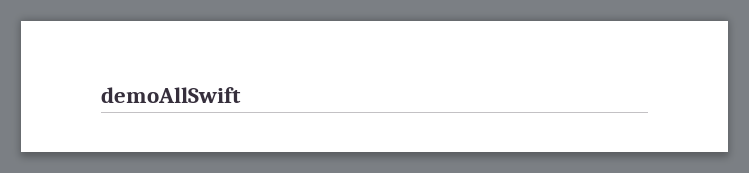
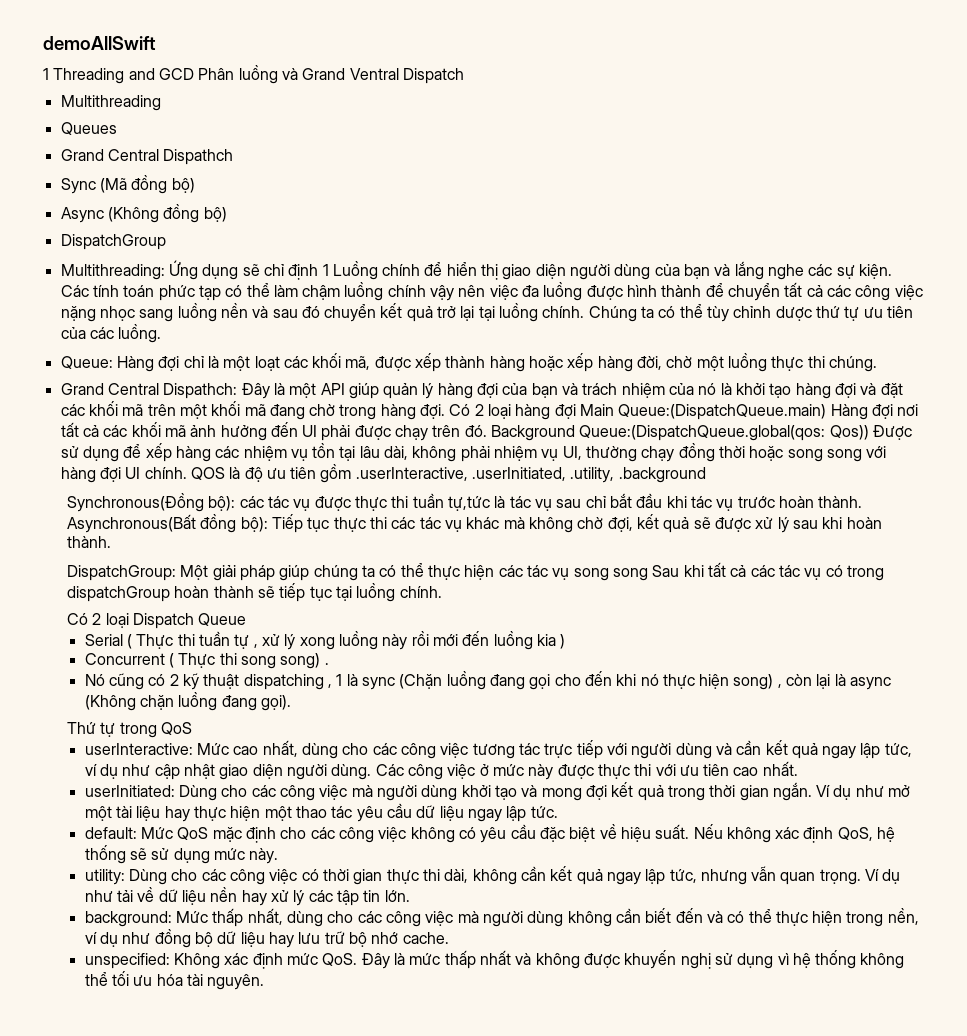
+ 1 Threading and GCD Phân luồng và Grand Ventral Dispatch
+ Multithreading
+ Queues
+ Grand Central Dispathch
+ Sync (Mã đồng bộ)
+ Async (Không đồng bộ)
+ DispatchGroup
+ Multithreading: Ứng dụng sẽ chỉ định 1 Luồng chính để hiển thị giao diện người dùng của bạn và lắng nghe các sự kiện. Các tính toán phức tạp có thể làm chậm luồng chính vậy nên việc đa luồng được hình thành để chuyển tất cả các công việc nặng nhọc sang luồng nền và sau đó chuyển kết quả trở lại tại luồng chính. Chúng ta có thể tùy chỉnh dược thứ tự ưu tiên của các luồng.
+ Queue: Hàng đợi chỉ là một loạt các khối mã, được xếp thành hàng hoặc xếp hàng đời, chờ một luồng thực thi chúng.
+ Grand Central Dispathch: Đây là một API giúp quản lý hàng đợi của bạn và trách nhiệm của nó là khởi tạo hàng đợi và đặt các khối mã trên một khối mã đang chờ trong hàng đợi. Có 2 loại hàng đợi Main Queue:(DispatchQueue.main) Hàng đợi nơi tất cả các khối mã ảnh hưởng đến UI phải được chạy trên đó. Background Queue:(DispatchQueue.global(qos: Qos)) Được sử dụng để xếp hàng các nhiệm vụ tồn tại lâu dài, không phải nhiệm vụ UI, thường chạy đồng thời hoặc song song với hàng đợi UI chính. QOS là độ ưu tiên gồm .userInteractive, .userInitiated, .utility, .background
+ Synchronous(Đồng bộ): các tác vụ được thực thi tuần tự,tức là tác vụ sau chỉ bắt đầu khi tác vụ trước hoàn thành. Asynchronous(Bất đồng bộ): Tiếp tục thực thi các tác vụ khác mà không chờ đợi, kết quả sẽ được xử lý sau khi hoàn thành.
+ DispatchGroup: Một giải pháp giúp chúng ta có thể thực hiện các tác vụ song song Sau khi tất cả các tác vụ có trong dispatchGroup hoàn thành sẽ tiếp tục tại luồng chính.
+ Có 2 loại Dispatch Queue
+ Serial ( Thực thi tuần tự , xử lý xong luồng này rồi mới đến luồng kia )
+ Concurrent ( Thực thi song song) .
+ Nó cũng có 2 kỹ thuật dispatching , 1 là sync (Chặn luồng đang gọi cho đến khi nó thực hiện song) , còn lại là async (Không chặn luồng đang gọi).
+ Thứ tự trong QoS
+ userInteractive: Mức cao nhất, dùng cho các công việc tương tác trực tiếp với người dùng và cần kết quả ngay lập tức, ví dụ như cập nhật giao diện người dùng. Các công việc ở mức này được thực thi với ưu tiên cao nhất.
+ userInitiated: Dùng cho các công việc mà người dùng khởi tạo và mong đợi kết quả trong thời gian ngắn. Ví dụ như mở một tài liệu hay thực hiện một thao tác yêu cầu dữ liệu ngay lập tức.
+ default: Mức QoS mặc định cho các công việc không có yêu cầu đặc biệt về hiệu suất. Nếu không xác định QoS, hệ thống sẽ sử dụng mức này.
+ utility: Dùng cho các công việc có thời gian thực thi dài, không cần kết quả ngay lập tức, nhưng vẫn quan trọng. Ví dụ như tải về dữ liệu nền hay xử lý các tập tin lớn.
+ background: Mức thấp nhất, dùng cho các công việc mà người dùng không cần biết đến và có thể thực hiện trong nền, ví dụ như đồng bộ dữ liệu hay lưu trữ bộ nhớ cache.
+ unspecified: Không xác định mức QoS. Đây là mức thấp nhất và không được khuyến nghị sử dụng vì hệ thống không thể tối ưu hóa tài nguyên.

